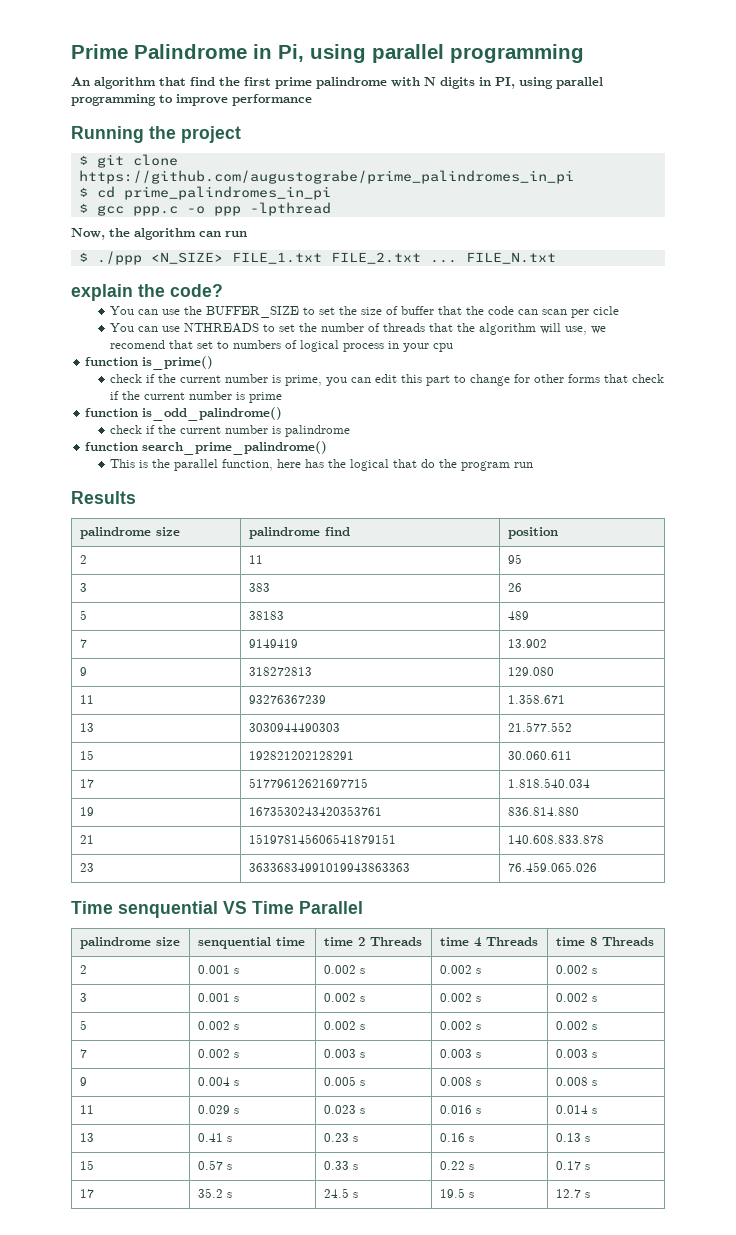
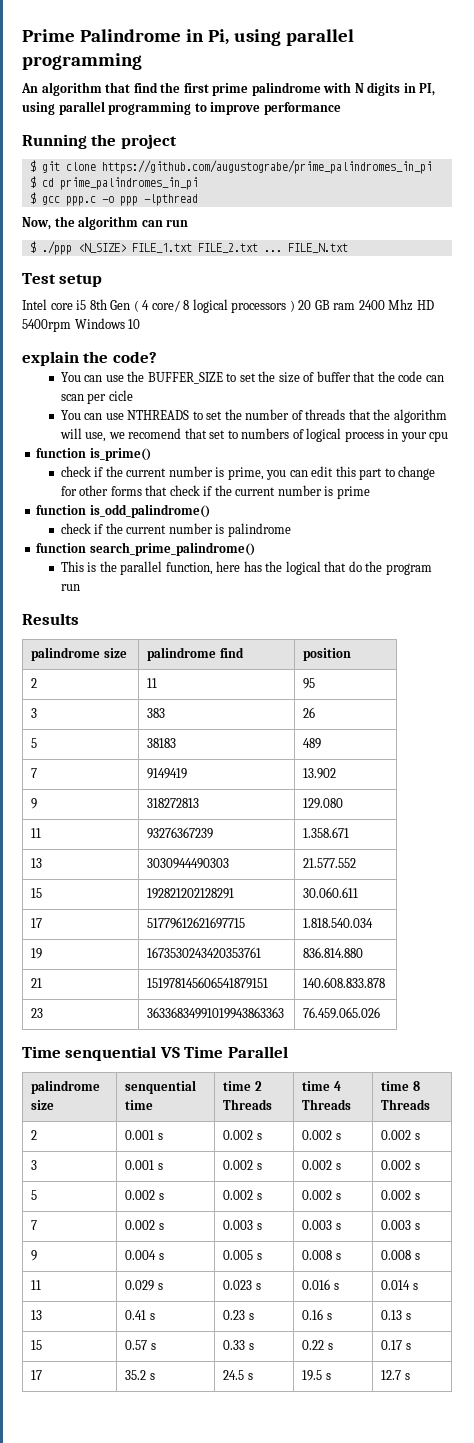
+ Test setup
+ Intel core i5 8th Gen ( 4 core/ 8 logical processors ) 20 GB ram 2400 Mhz HD 5400rpm Windows 10

